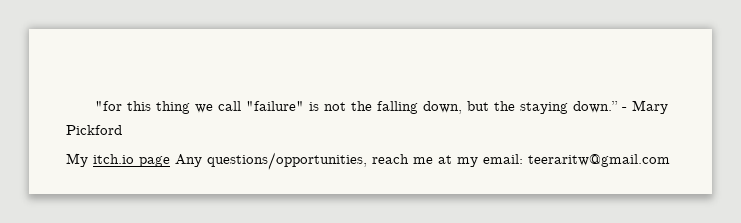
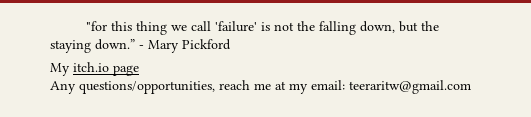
- "for this thing we call "failure" is not the falling down, but the staying down.”
+ "for this thing we call 'failure' is not the falling down, but the staying down.”
- My itch.io page Any questions/opportunities, reach me at my email: teeraritw@gmail.com
+ My itch.io page
+ Any questions/opportunities, reach me at my email: teeraritw@gmail.com

